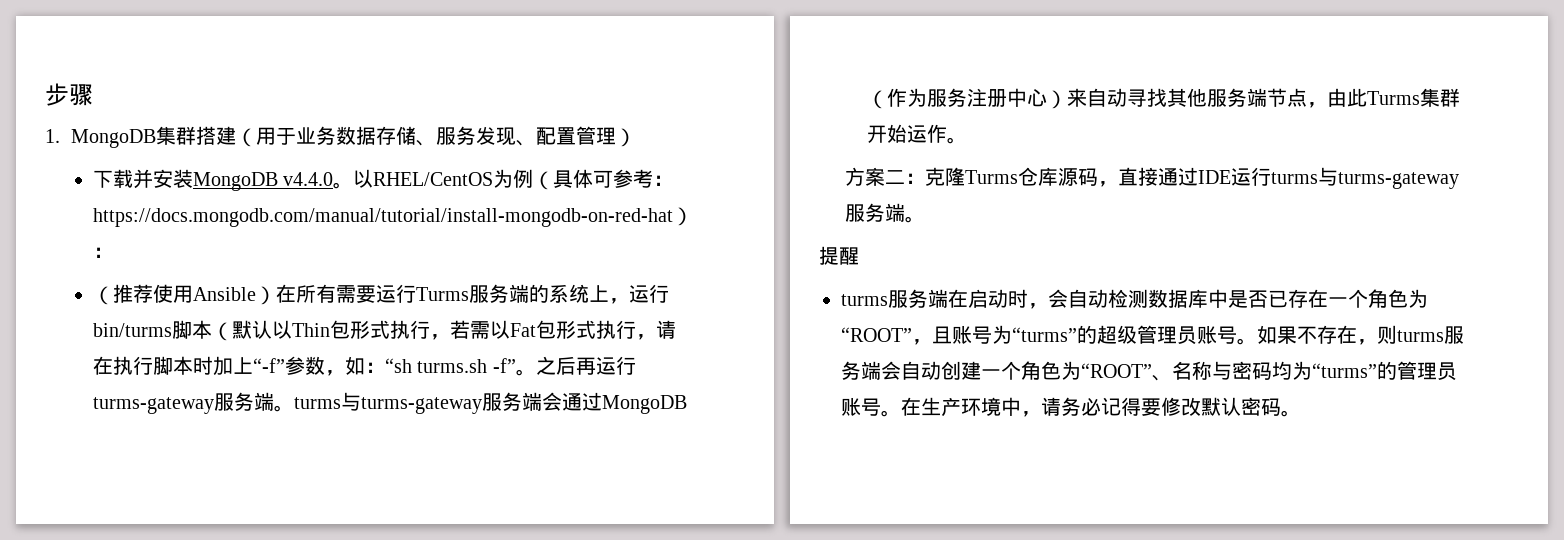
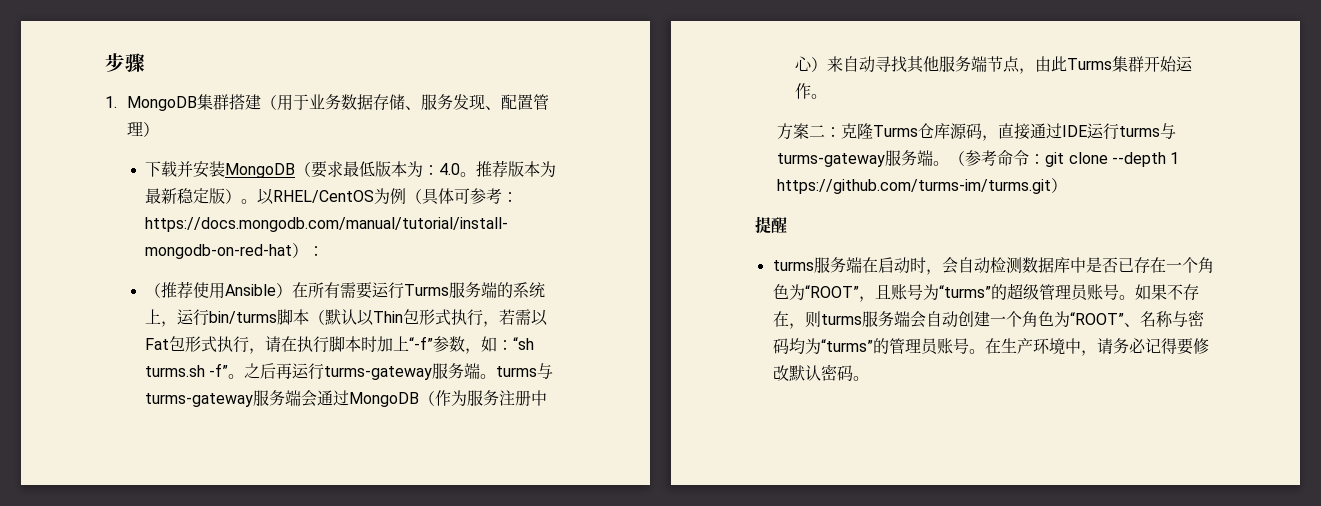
- 下载并安装MongoDB v4.4.0。
+ 下载并安装MongoDB（要求最低版本为：4.0。推荐版本为最新稳定版）。
+ （参考命令：git clone --depth 1 https://github.com/turms-im/turms.git）

